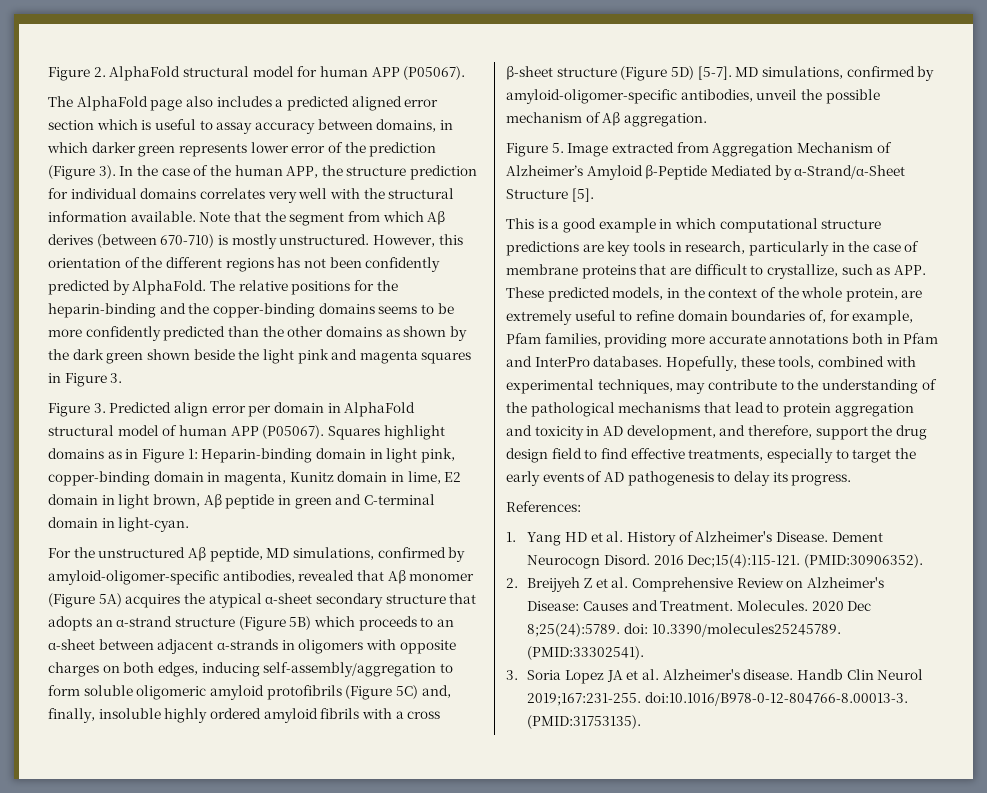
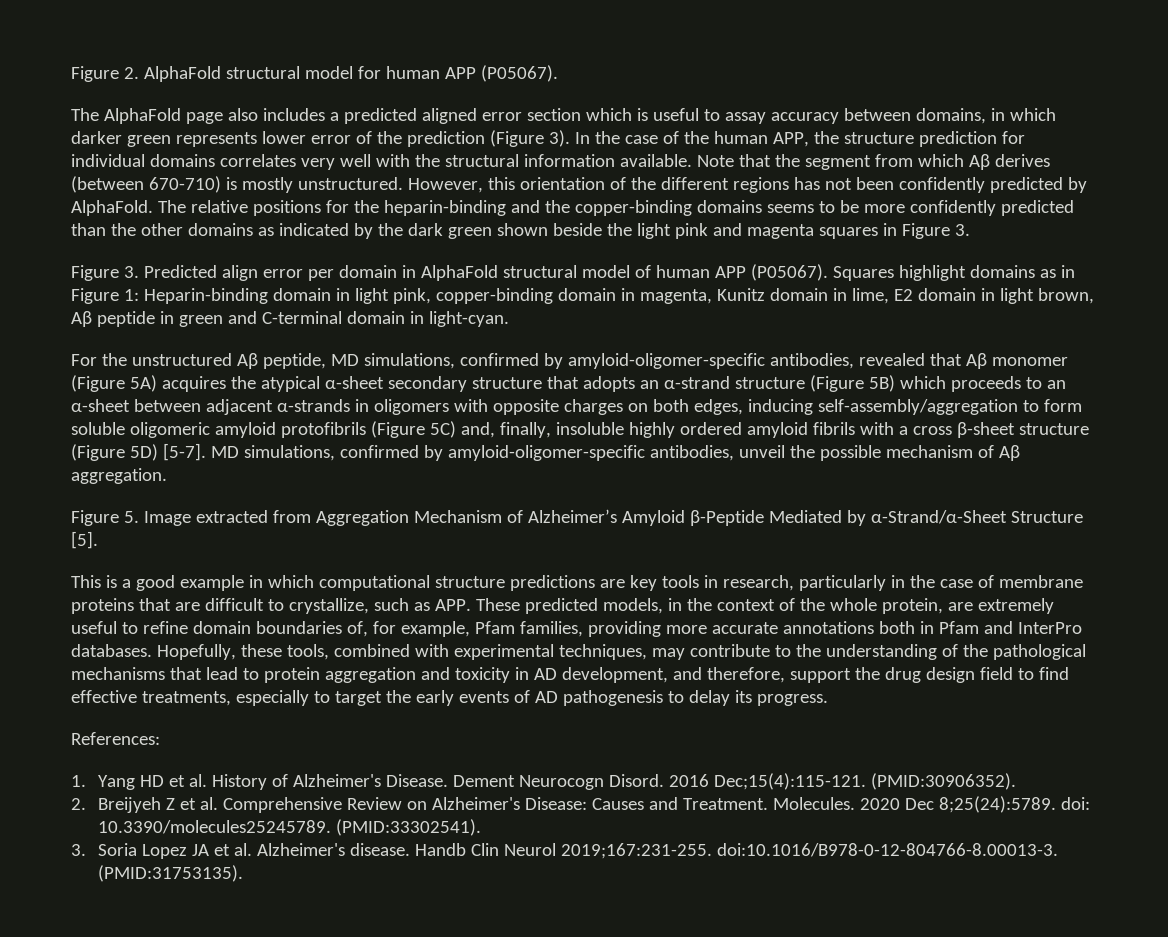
- The relative positions for the heparin-binding and the copper-binding domains seems to be more confidently predicted than the other domains as shown by the dark green shown beside the light pink and magenta squares in Figure 3.
+ The relative positions for the heparin-binding and the copper-binding domains seems to be more confidently predicted than the other domains as indicated by the dark green shown beside the light pink and magenta squares in Figure 3.

